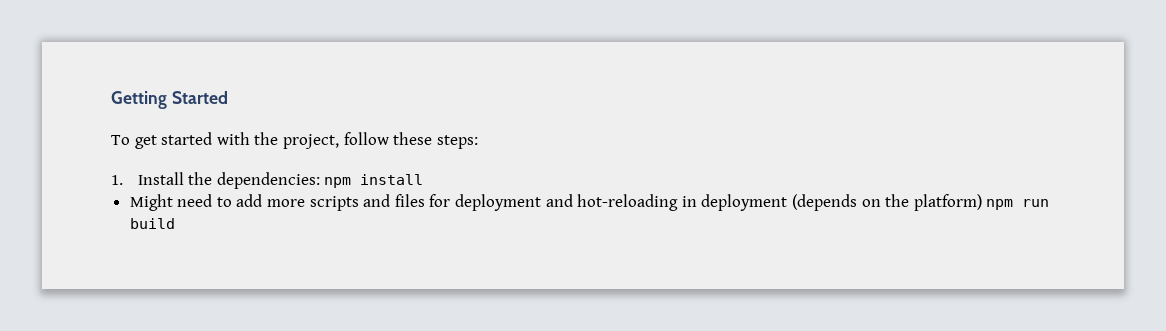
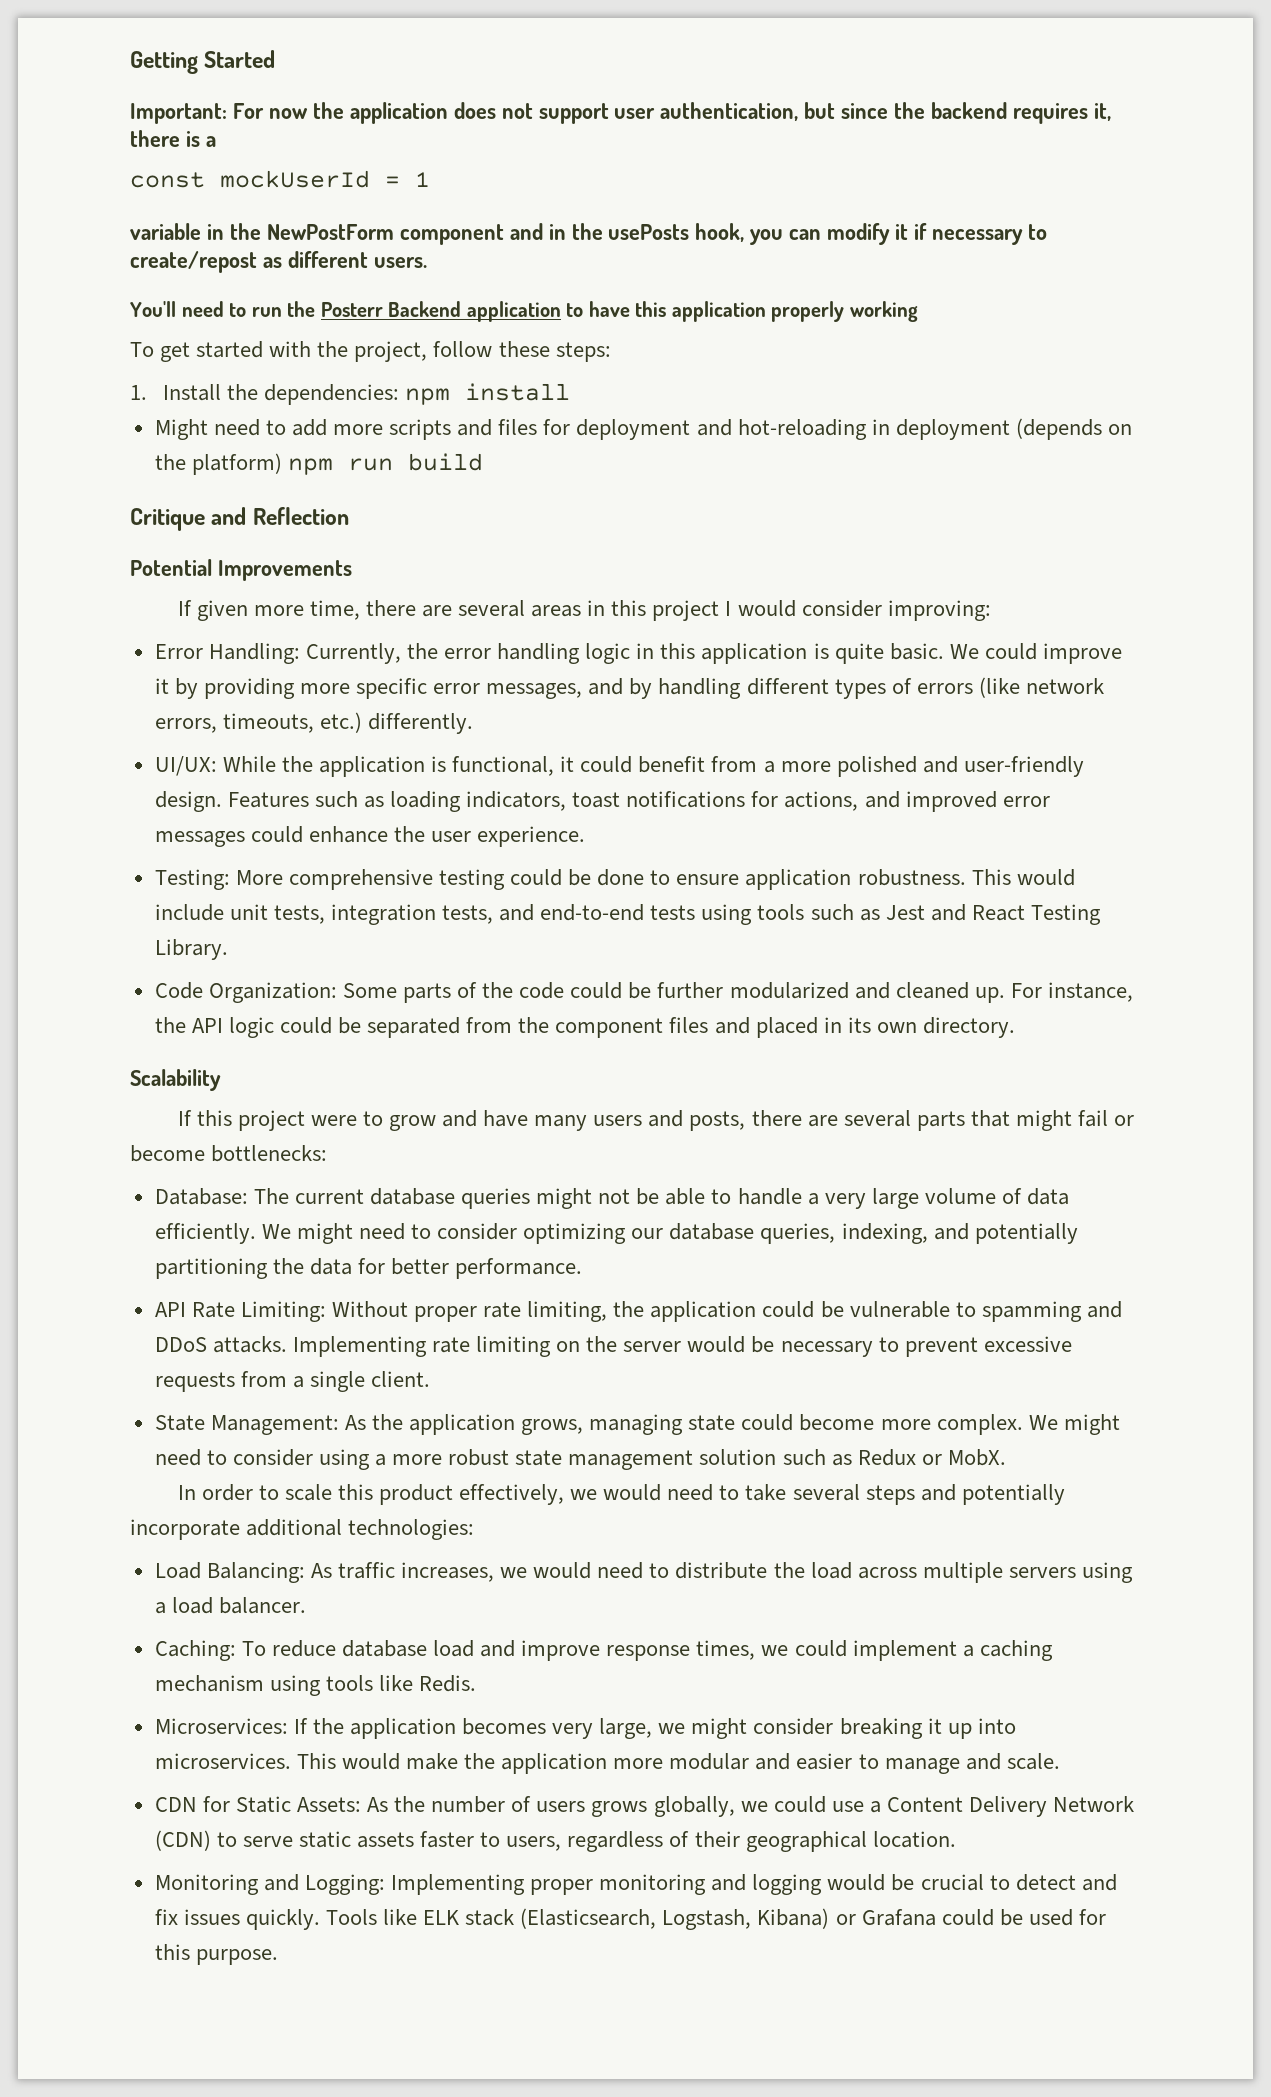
+ Important: For now the application does not support user authentication, but since the backend requires it, there is a
+ const mockUserId = 1
+ variable in the NewPostForm component and in the usePosts hook, you can modify it if necessary to create/repost as different users.
+ You'll need to run the Posterr Backend application to have this application properly working
+ Critique and Reflection
+ Potential Improvements
+ If given more time, there are several areas in this project I would consider improving:
+ Error Handling: Currently, the error handling logic in this application is quite basic. We could improve it by providing more specific error messages, and by handling different types of errors (like network errors, timeouts, etc.) differently.
+ UI/UX: While the application is functional, it could benefit from a more polished and user-friendly design. Features such as loading indicators, toast notifications for actions, and improved error messages could enhance the user experience.
+ Testing: More comprehensive testing could be done to ensure application robustness. This would include unit tests, integration tests, and end-to-end tests using tools such as Jest and React Testing Library.
+ Code Organization: Some parts of the code could be further modularized and cleaned up. For instance, the API logic could be separated from the component files and placed in its own directory.
+ Scalability
+ If this project were to grow and have many users and posts, there are several parts that might fail or become bottlenecks:
+ Database: The current database queries might not be able to handle a very large volume of data efficiently. We might need to consider optimizing our database queries, indexing, and potentially partitioning the data for better performance.
+ API Rate Limiting: Without proper rate limiting, the application could be vulnerable to spamming and DDoS attacks. Implementing rate limiting on the server would be necessary to prevent excessive requests from a single client.
+ State Management: As the application grows, managing state could become more complex. We might need to consider using a more robust state management solution such as Redux or MobX.
+ In order to scale this product effectively, we would need to take several steps and potentially incorporate additional technologies:
+ Load Balancing: As traffic increases, we would need to distribute the load across multiple servers using a load balancer.
+ Caching: To reduce database load and improve response times, we could implement a caching mechanism using tools like Redis.
+ Microservices: If the application becomes very large, we might consider breaking it up into microservices. This would make the application more modular and easier to manage and scale.
+ CDN for Static Assets: As the number of users grows globally, we could use a Content Delivery Network (CDN) to serve static assets faster to users, regardless of their geographical location.
+ Monitoring and Logging: Implementing proper monitoring and logging would be crucial to detect and fix issues quickly. Tools like ELK stack (Elasticsearch, Logstash, Kibana) or Grafana could be used for this purpose.

